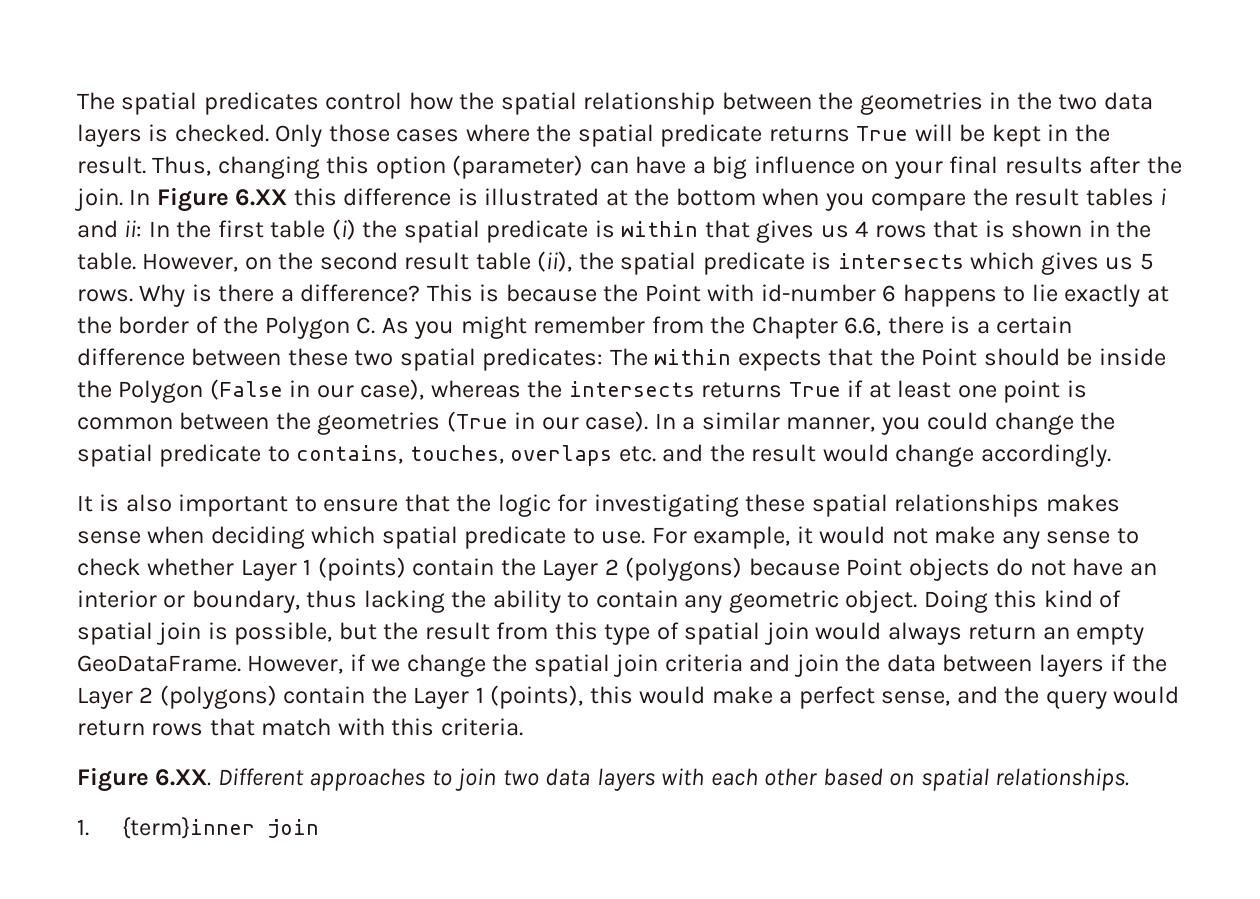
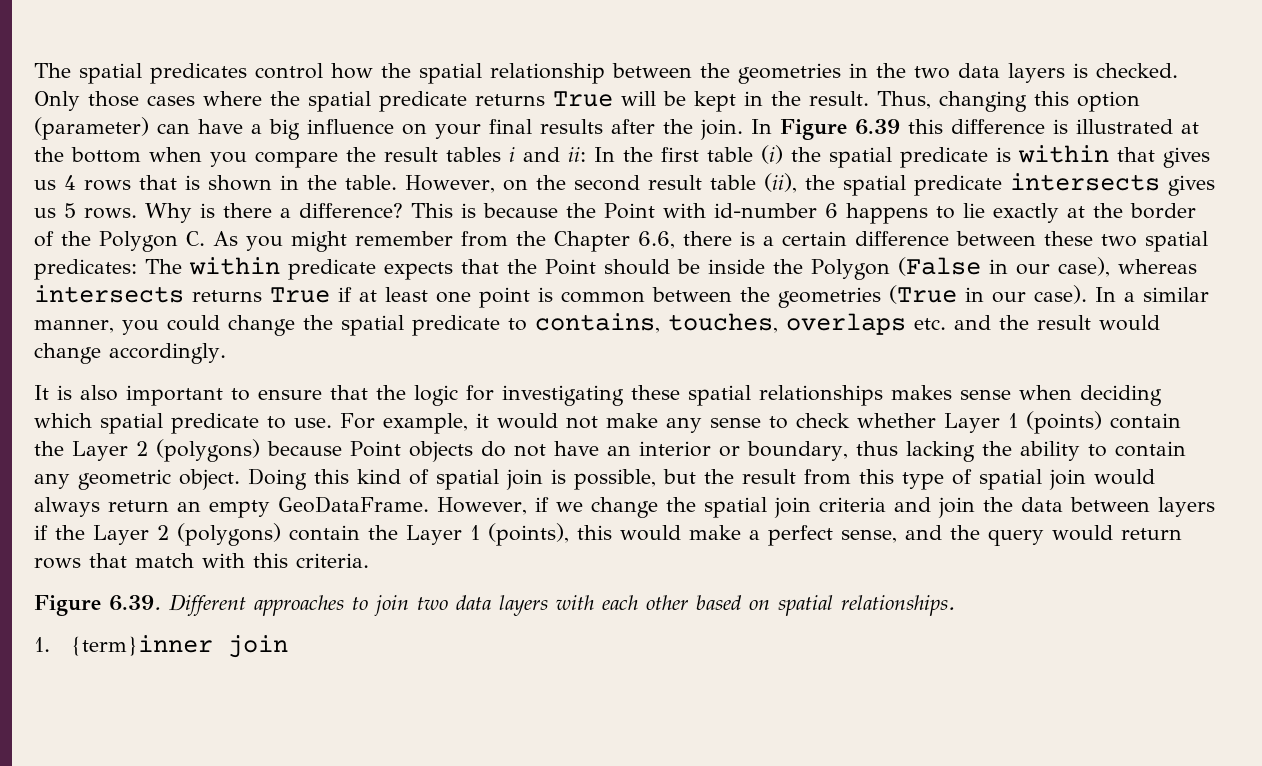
- In Figure 6.XX this difference is illustrated at the bottom when you compare the result tables i and ii: In the first table (i) the spatial predicate is within that gives us 4 rows that is shown in the table.
+ In Figure 6.39 this difference is illustrated at the bottom when you compare the result tables i and ii: In the first table (i) the spatial predicate is within that gives us 4 rows that is shown in the table.
- However, on the second result table (ii), the spatial predicate is intersects which gives us 5 rows.
+ However, on the second result table (ii), the spatial predicate intersects gives us 5 rows.
- The within expects that the Point should be inside the Polygon (False in our case), whereas the intersects returns True if at least one point is common between the geometries (True in our case).
+ The within predicate expects that the Point should be inside the Polygon (False in our case), whereas intersects returns True if at least one point is common between the geometries (True in our case).
- Figure 6.XX. Different approaches to join two data layers with each other based on spatial relationships.
+ Figure 6.39. Different approaches to join two data layers with each other based on spatial relationships.

